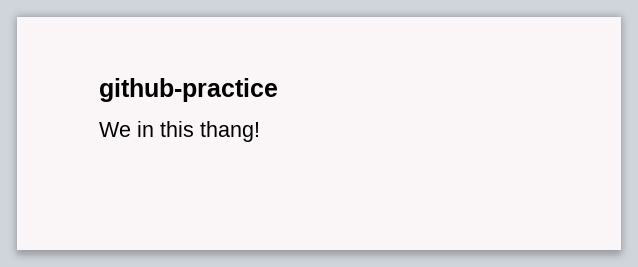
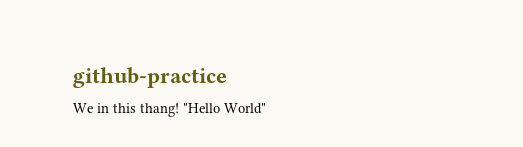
+ "Hello World"

